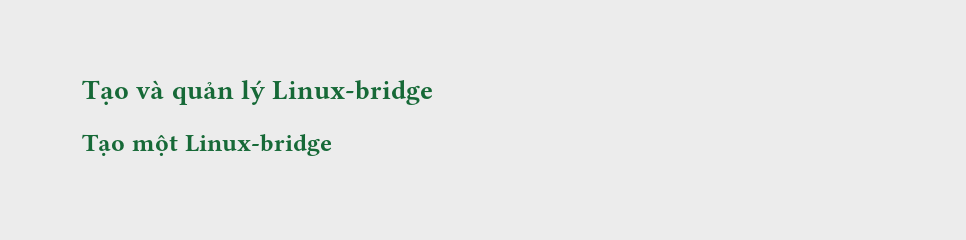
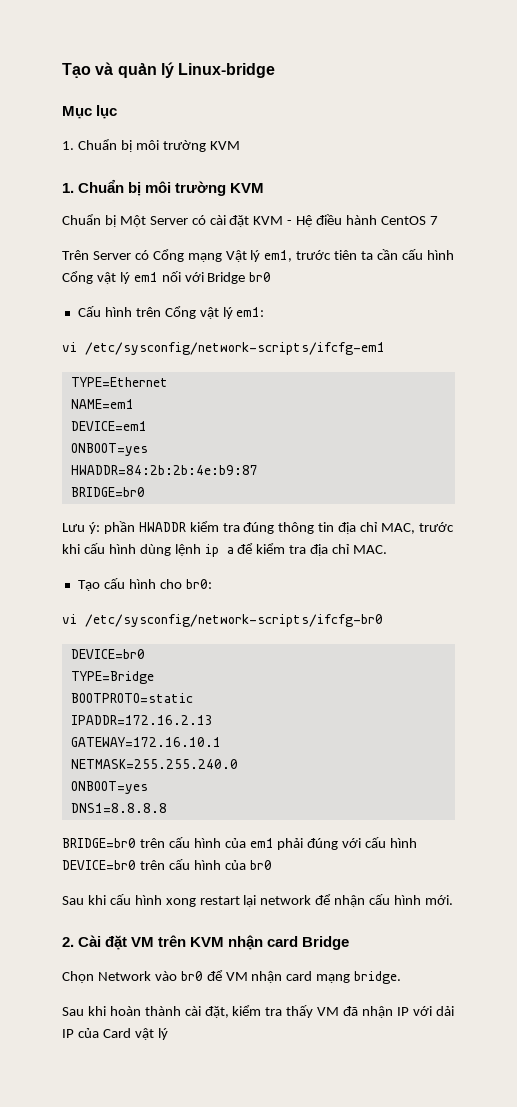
- Tạo một Linux-bridge
+ Mục lục
+ 1. Chuẩn bị môi trường KVM
+ 1. Chuẩn bị môi trường KVM
+ Chuẩn bị Một Server có cài đặt KVM - Hệ điều hành CentOS 7
+ Trên Server có Cổng mạng Vật lý em1, trước tiên ta cần cấu hình Cổng vật lý em1 nối với Bridge br0
+ Cấu hình trên Cổng vật lý em1:
+ vi /etc/sysconfig/network-scripts/ifcfg-em1
+ TYPE=Ethernet
+ NAME=em1
+ DEVICE=em1
+ ONBOOT=yes
+ HWADDR=84:2b:2b:4e:b9:87
+ BRIDGE=br0
+ Lưu ý: phần HWADDR kiểm tra đúng thông tin địa chỉ MAC, trước khi cấu hình dùng lệnh ip a để kiểm tra địa chỉ MAC.
+ Tạo cấu hình cho br0:
+ vi /etc/sysconfig/network-scripts/ifcfg-br0
+ DEVICE=br0
+ TYPE=Bridge
+ BOOTPROTO=static
+ IPADDR=172.16.2.13
+ GATEWAY=172.16.10.1
+ NETMASK=255.255.240.0
+ ONBOOT=yes
+ DNS1=8.8.8.8
+ BRIDGE=br0 trên cấu hình của em1 phải đúng với cấu hình DEVICE=br0 trên cấu hình của br0
+ Sau khi cấu hình xong restart lại network để nhận cấu hình mới.
+ 2. Cài đặt VM trên KVM nhận card Bridge
+ Chọn Network vào br0 để VM nhận card mạng bridge.
+ Sau khi hoàn thành cài đặt, kiểm tra thấy VM đã nhận IP với dải IP của Card vật lý

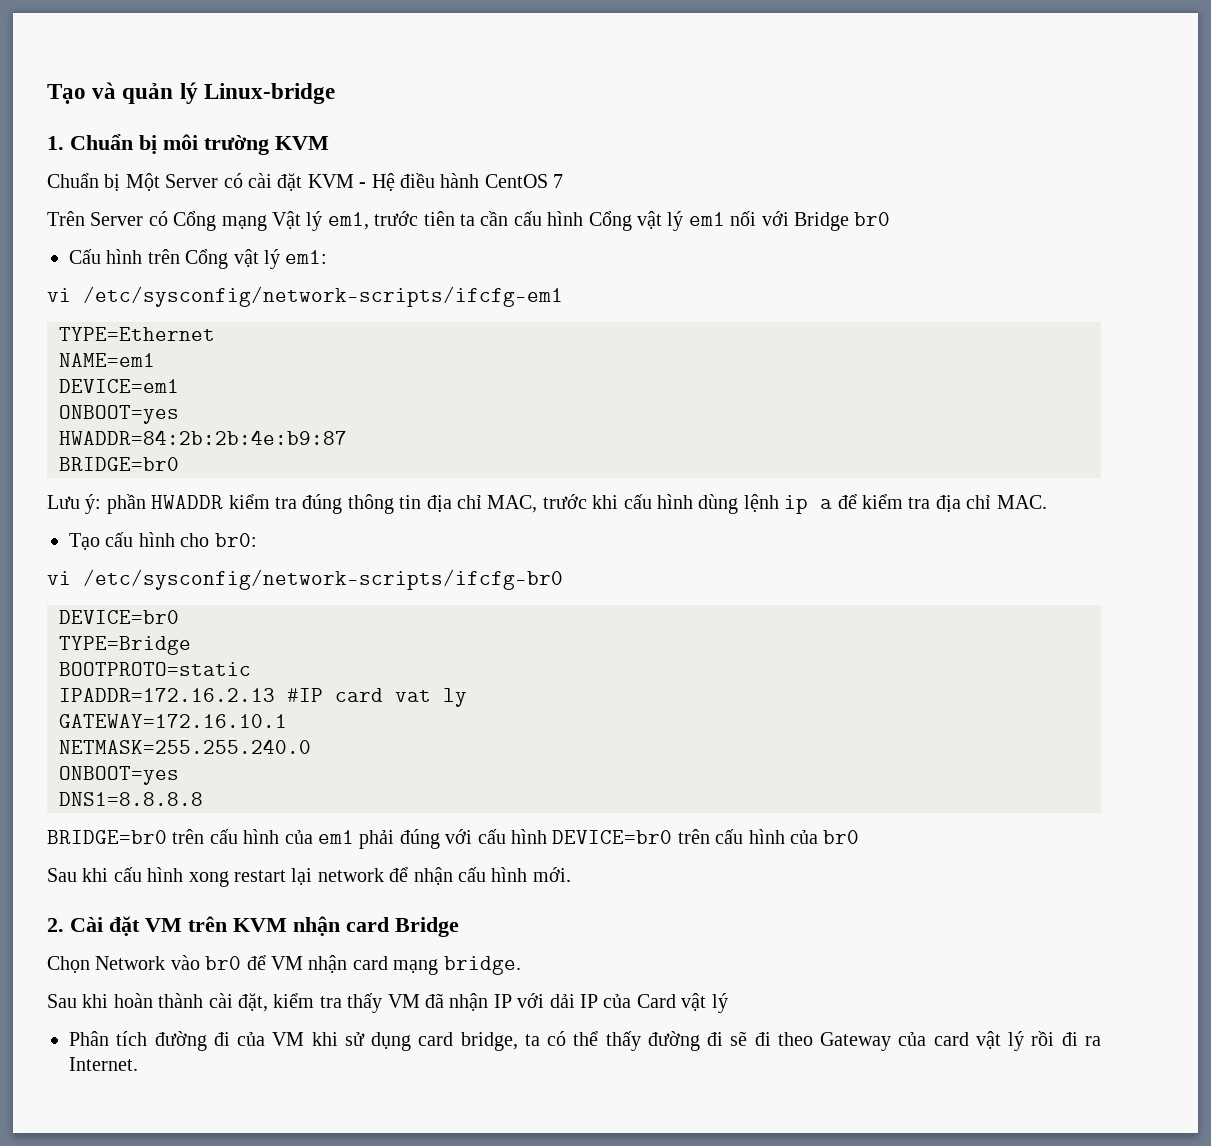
- Mục lục
- 1. Chuẩn bị môi trường KVM
- IPADDR=172.16.2.13
+ IPADDR=172.16.2.13 #IP card vat ly
+ Phân tích đường đi của VM khi sử dụng card bridge, ta có thể thấy đường đi sẽ đi theo Gateway của card vật lý rồi đi ra Internet.

